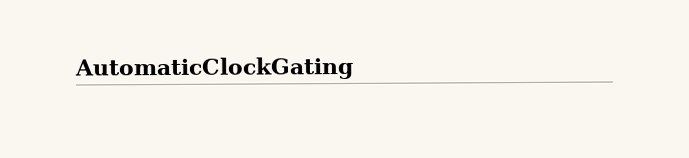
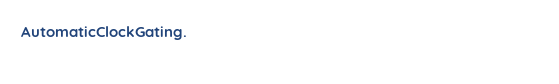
- AutomaticClockGating
+ AutomaticClockGating.

